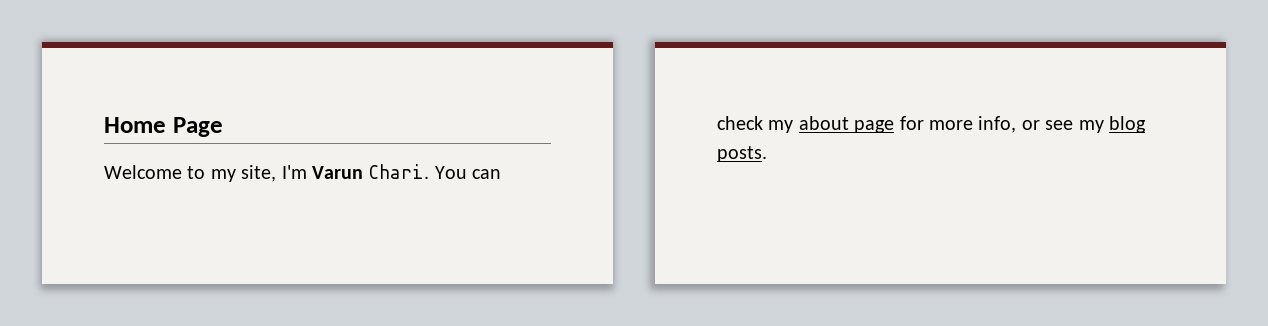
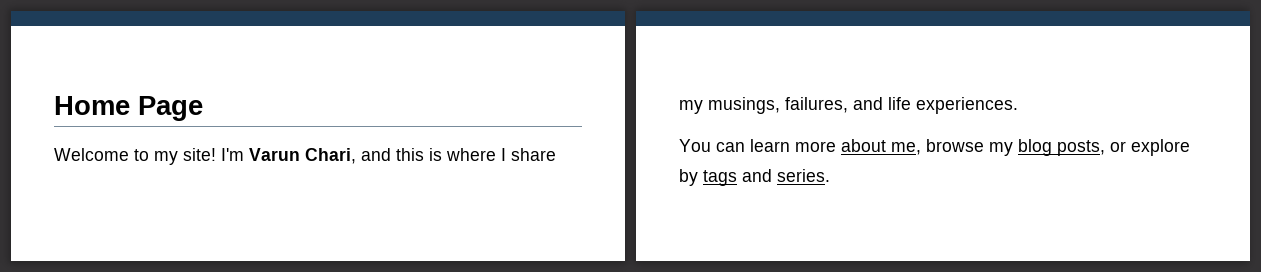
- Welcome to my site, I'm Varun Chari. You can check my about page for more info, or see my blog posts.
+ Welcome to my site! I'm Varun Chari, and this is where I share my musings, failures, and life experiences.
+ You can learn more about me, browse my blog posts, or explore by tags and series.

